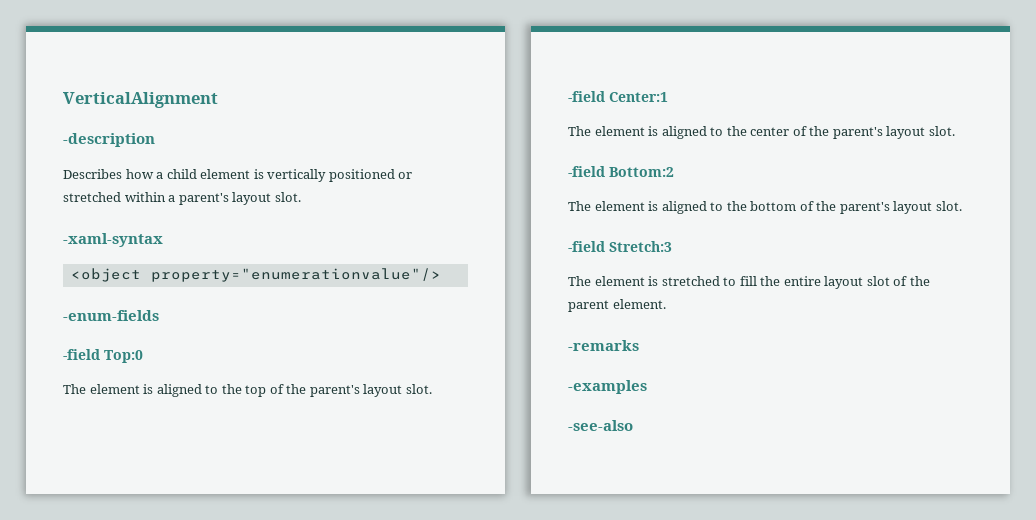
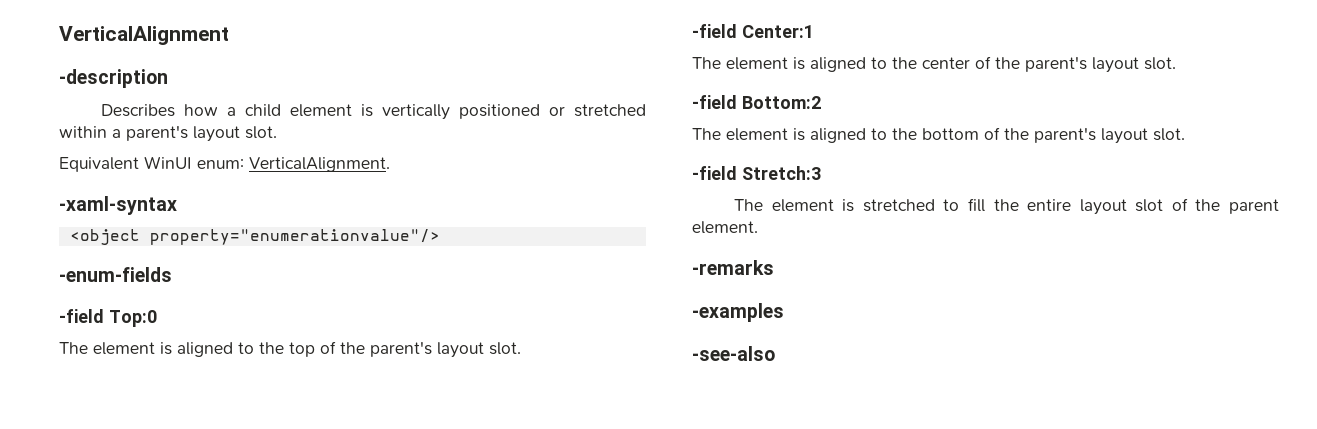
+ Equivalent WinUI enum: VerticalAlignment.

